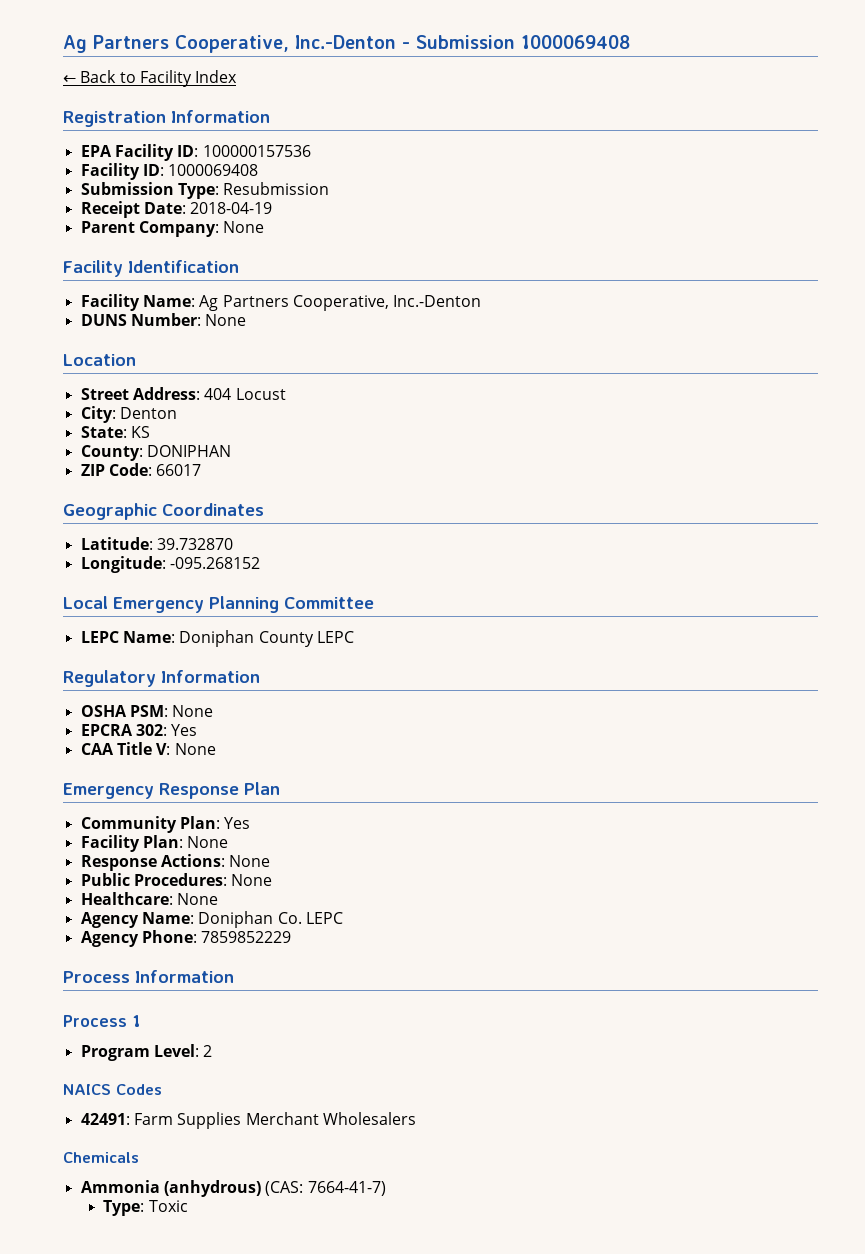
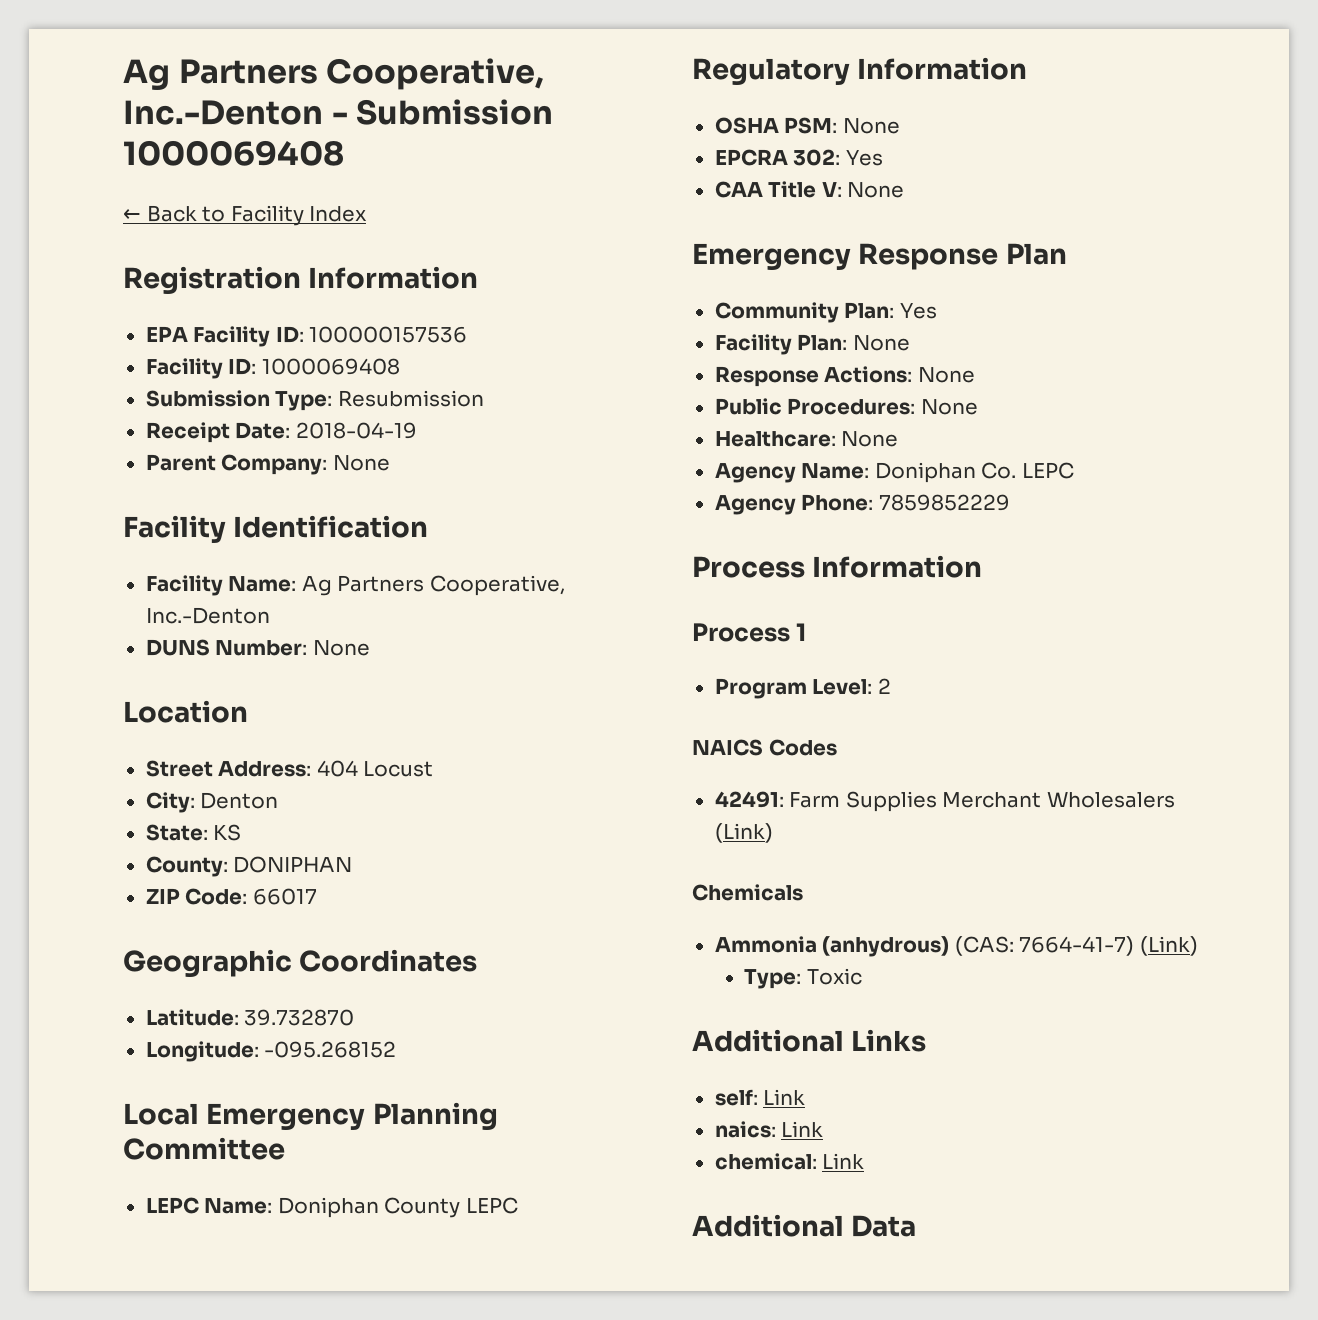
- 42491: Farm Supplies Merchant Wholesalers
+ 42491: Farm Supplies Merchant Wholesalers (Link)
- Ammonia (anhydrous) (CAS: 7664-41-7)
+ Ammonia (anhydrous) (CAS: 7664-41-7) (Link)
+ Additional Links
+ self: Link
+ naics: Link
+ chemical: Link
+ Additional Data

